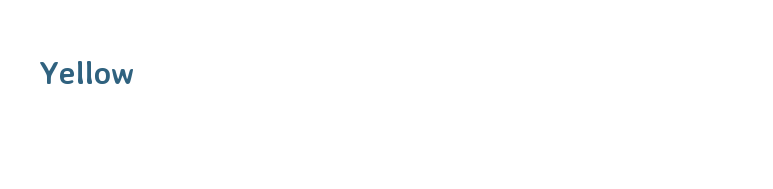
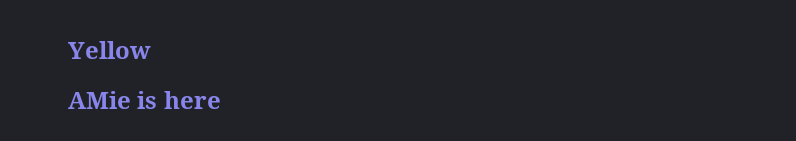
+ AMie is here

